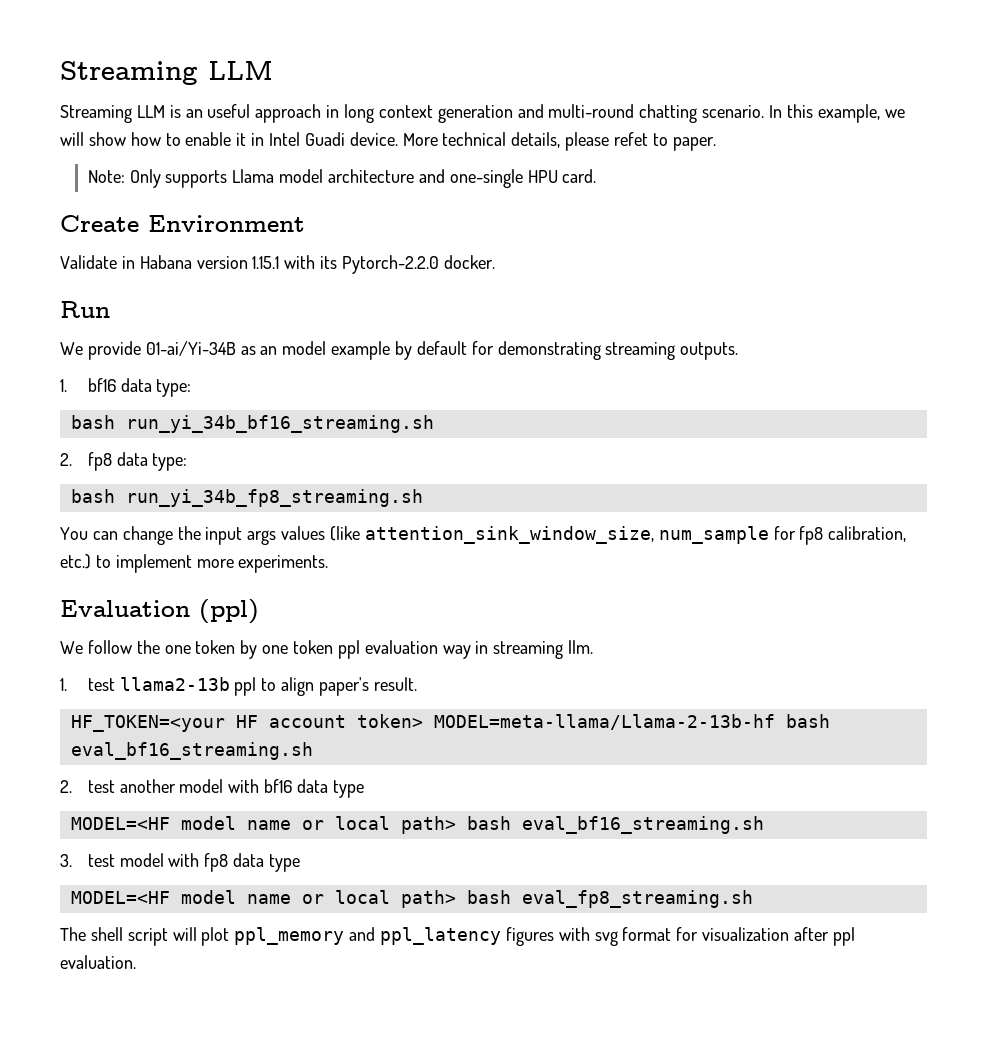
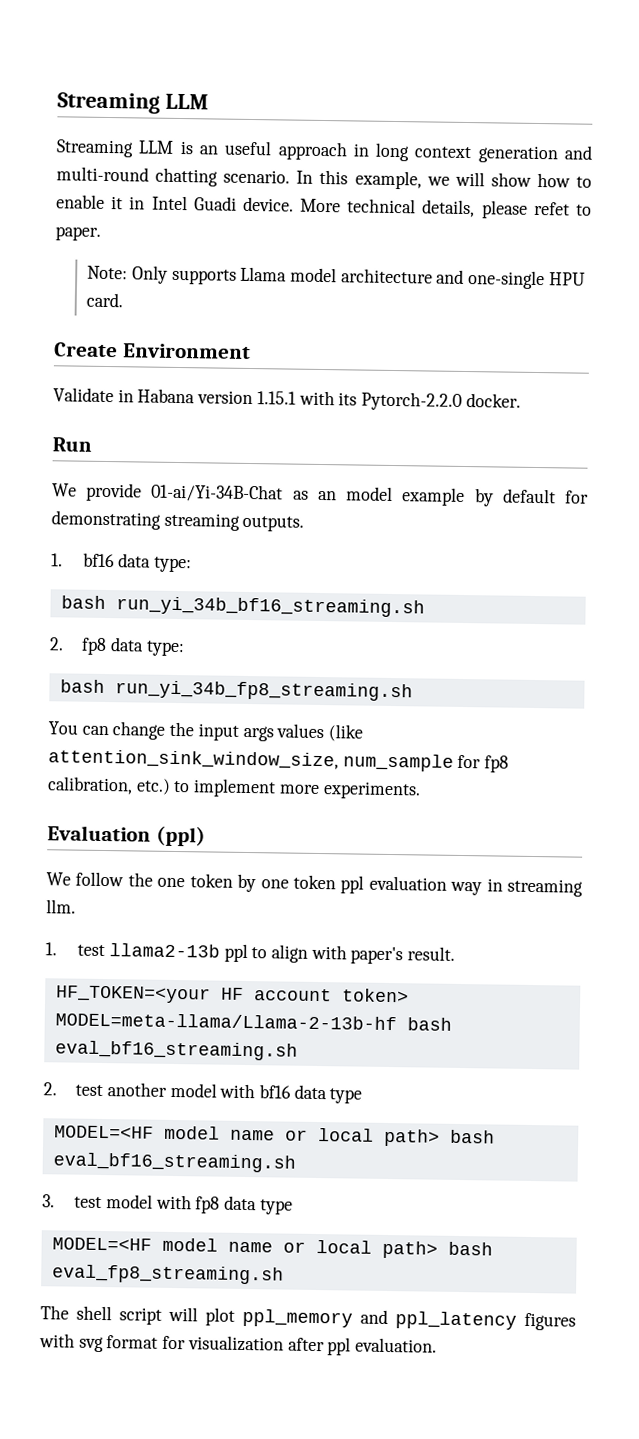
- We provide 01-ai/Yi-34B as an model example by default for demonstrating streaming outputs.
+ We provide 01-ai/Yi-34B-Chat as an model example by default for demonstrating streaming outputs.
- 1. test llama2-13b ppl to align paper's result.
+ 1. test llama2-13b ppl to align with paper's result.

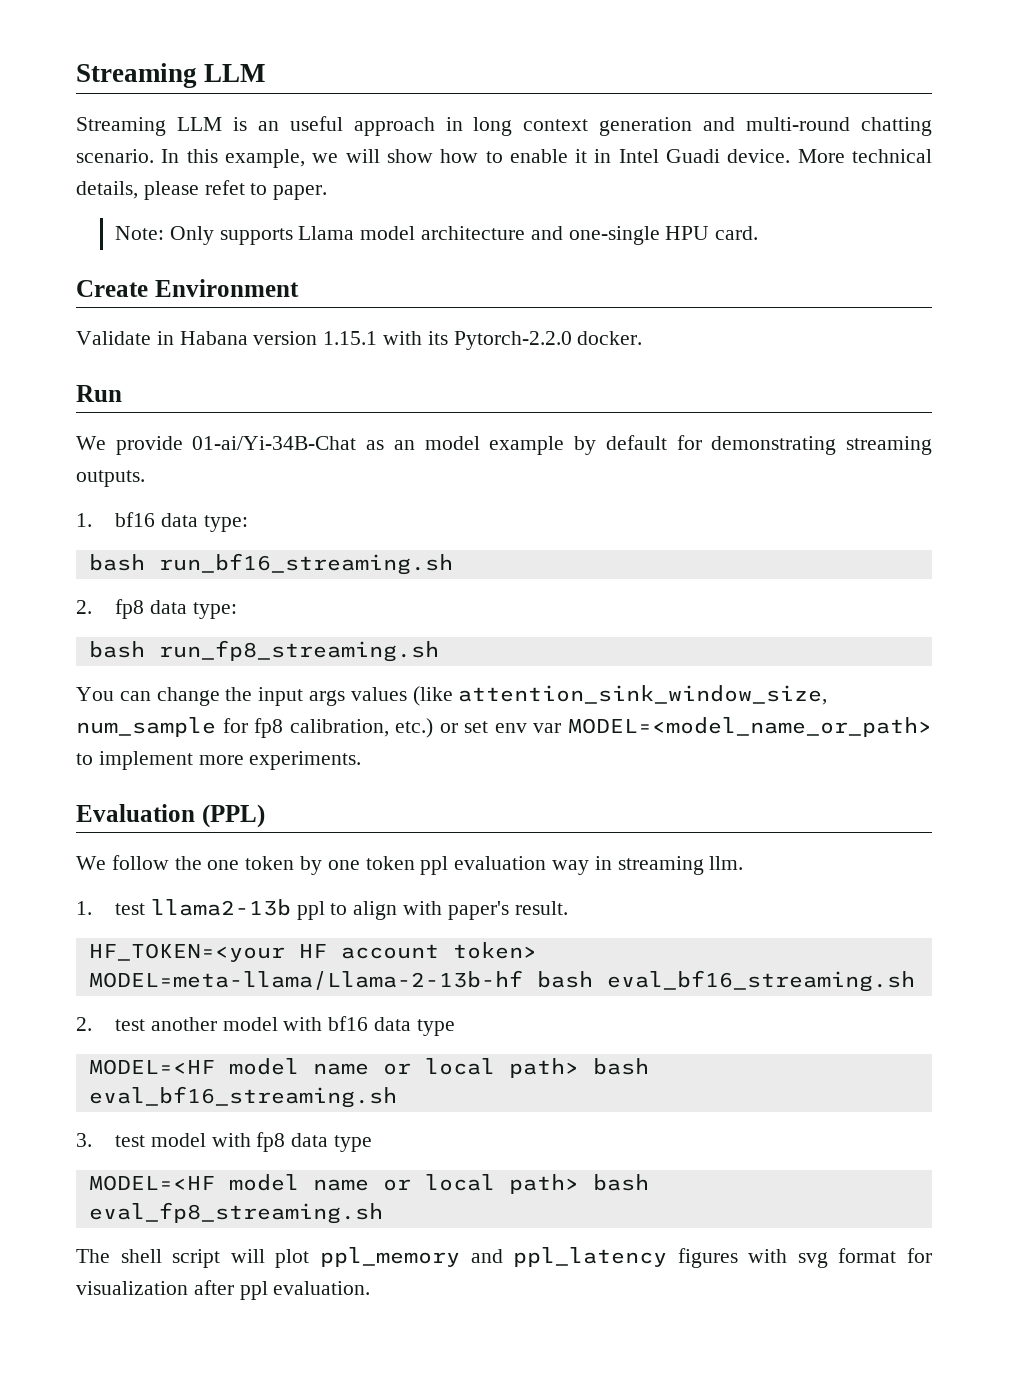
- bash run_yi_34b_bf16_streaming.sh
+ bash run_bf16_streaming.sh
- bash run_yi_34b_fp8_streaming.sh
+ bash run_fp8_streaming.sh
- You can change the input args values (like attention_sink_window_size, num_sample for fp8 calibration, etc.) to implement more experiments.
+ You can change the input args values (like attention_sink_window_size, num_sample for fp8 calibration, etc.) or set env var MODEL=<model_name_or_path> to implement more experiments.
- Evaluation (ppl)
+ Evaluation (PPL)

